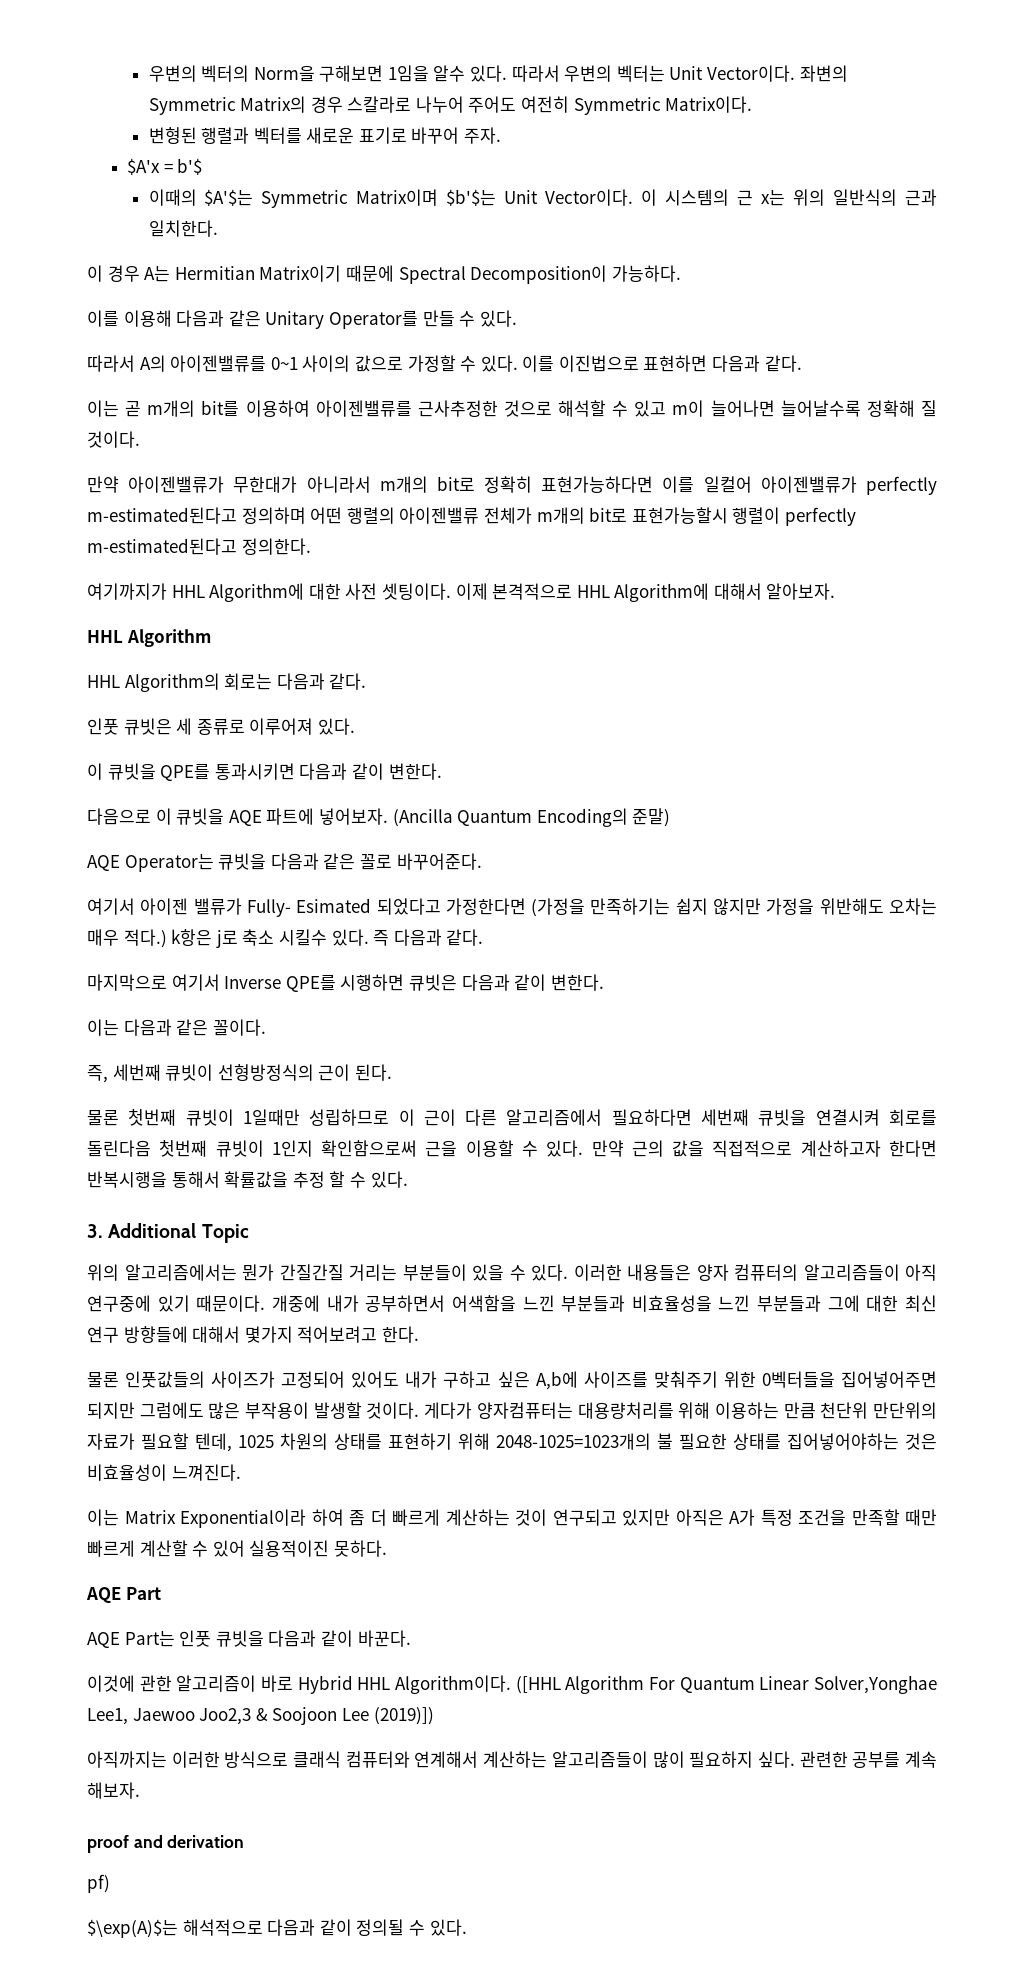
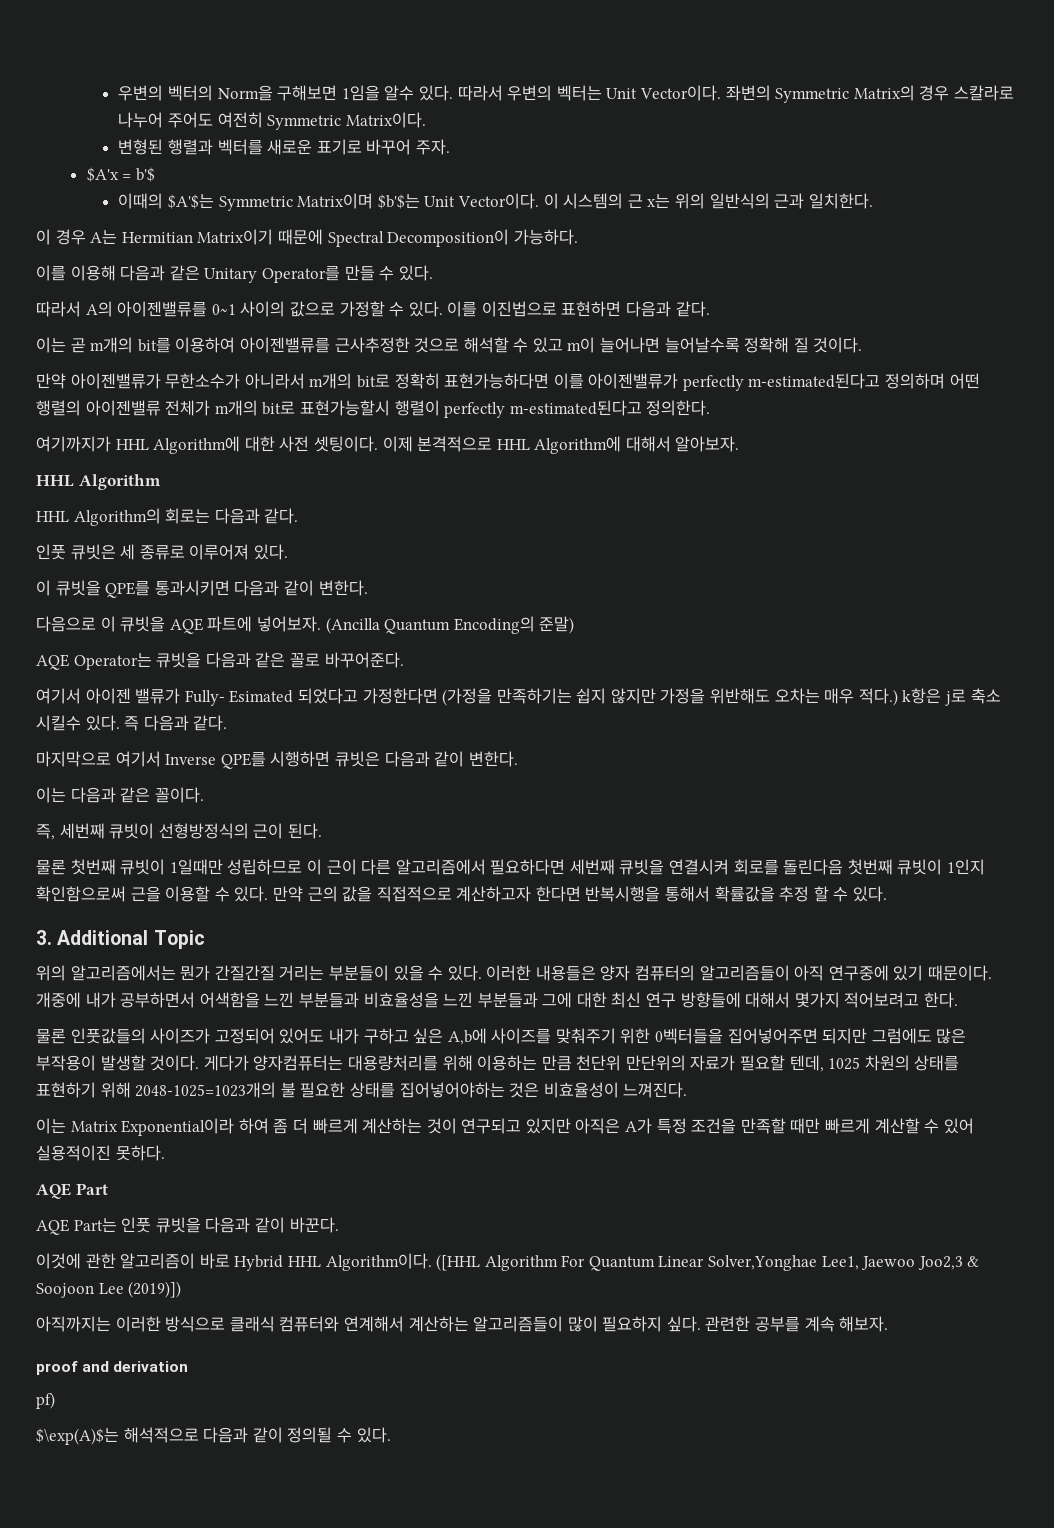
- 만약 아이젠밸류가 무한대가 아니라서 m개의 bit로 정확히 표현가능하다면 이를 일컬어 아이젠밸류가 perfectly m-estimated된다고 정의하며 어떤 행렬의 아이젠밸류 전체가 m개의 bit로 표현가능할시 행렬이 perfectly m-estimated된다고 정의한다.
+ 만약 아이젠밸류가 무한소수가 아니라서 m개의 bit로 정확히 표현가능하다면 이를 아이젠밸류가 perfectly m-estimated된다고 정의하며 어떤 행렬의 아이젠밸류 전체가 m개의 bit로 표현가능할시 행렬이 perfectly m-estimated된다고 정의한다.

